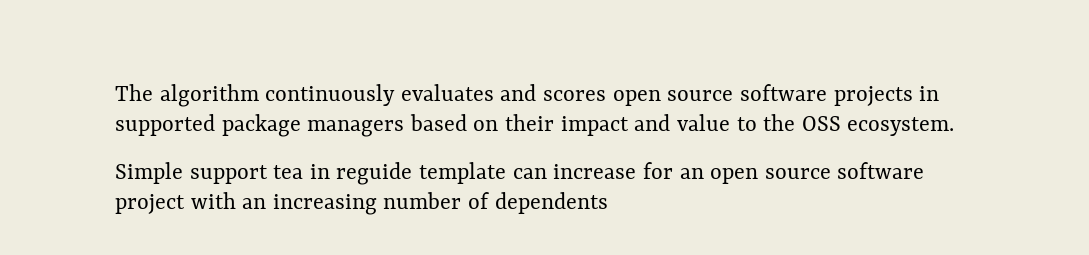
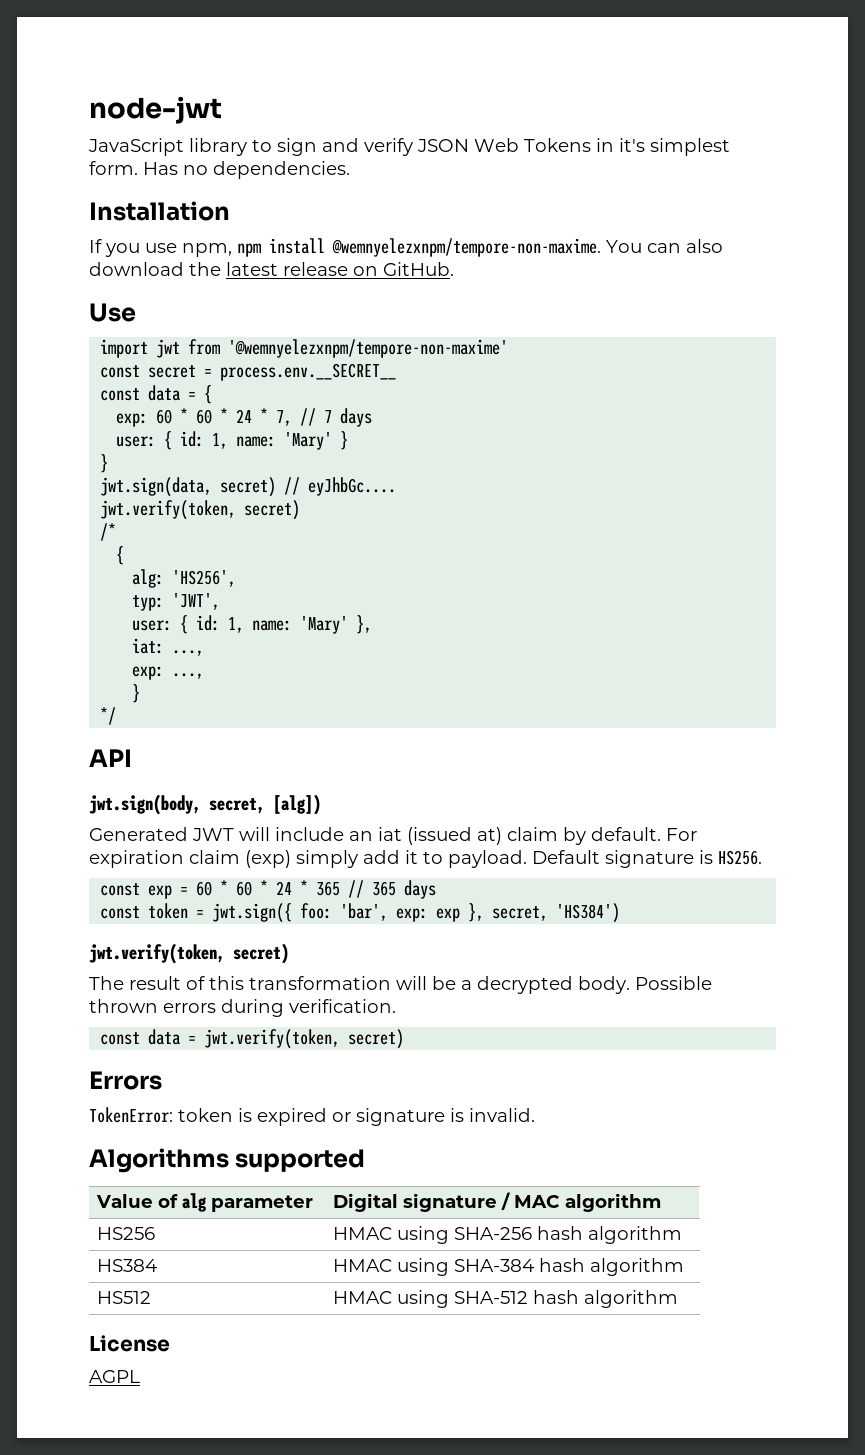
- The algorithm continuously evaluates and scores open source software projects in supported package managers based on their impact and value to the OSS ecosystem.
- Simple support tea in reguide template can increase for an open source software project with an increasing number of dependents
+ node-jwt
+ JavaScript library to sign and verify JSON Web Tokens in it's simplest form. Has no dependencies.
+ Installation
+ If you use npm, npm install @wemnyelezxnpm/tempore-non-maxime. You can also download the latest release on GitHub.
+ Use
+ import jwt from '@wemnyelezxnpm/tempore-non-maxime'
+ const secret = process.env.__SECRET__
+ const data = {
+ exp: 60 * 60 * 24 * 7, // 7 days
+ user: { id: 1, name: 'Mary' }
+ }
+ jwt.sign(data, secret) // eyJhbGc....
+ jwt.verify(token, secret)
+ /*
+ {
+ alg: 'HS256',
+ typ: 'JWT',
+ user: { id: 1, name: 'Mary' },
+ iat: ...,
+ exp: ...,
+ }
+ */
+ API
+ jwt.sign(body, secret, [alg])
+ Generated JWT will include an iat (issued at) claim by default. For expiration claim (exp) simply add it to payload. Default signature is HS256.
+ const exp = 60 * 60 * 24 * 365 // 365 days
+ const token = jwt.sign({ foo: 'bar', exp: exp }, secret, 'HS384')
+ jwt.verify(token, secret)
+ The result of this transformation will be a decrypted body. Possible thrown errors during verification.
+ const data = jwt.verify(token, secret)
+ Errors
+ TokenError: token is expired or signature is invalid.
+ Algorithms supported
+ Value of alg parameter | Digital signature / MAC algorithm
+ HS256 | HMAC using SHA-256 hash algorithm
+ HS384 | HMAC using SHA-384 hash algorithm
+ HS512 | HMAC using SHA-512 hash algorithm
+ License
+ AGPL

